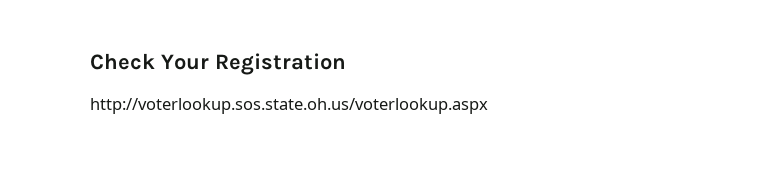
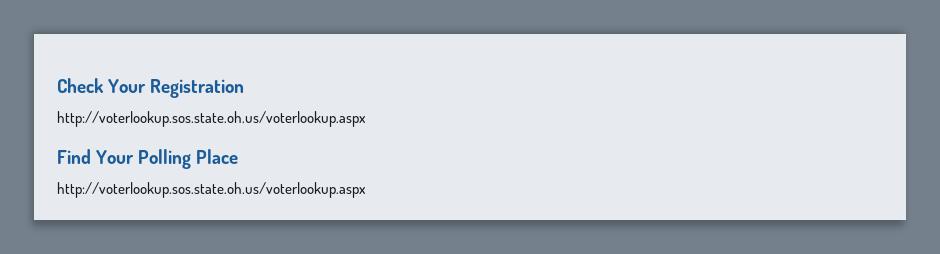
+ Find Your Polling Place
+ http://voterlookup.sos.state.oh.us/voterlookup.aspx

